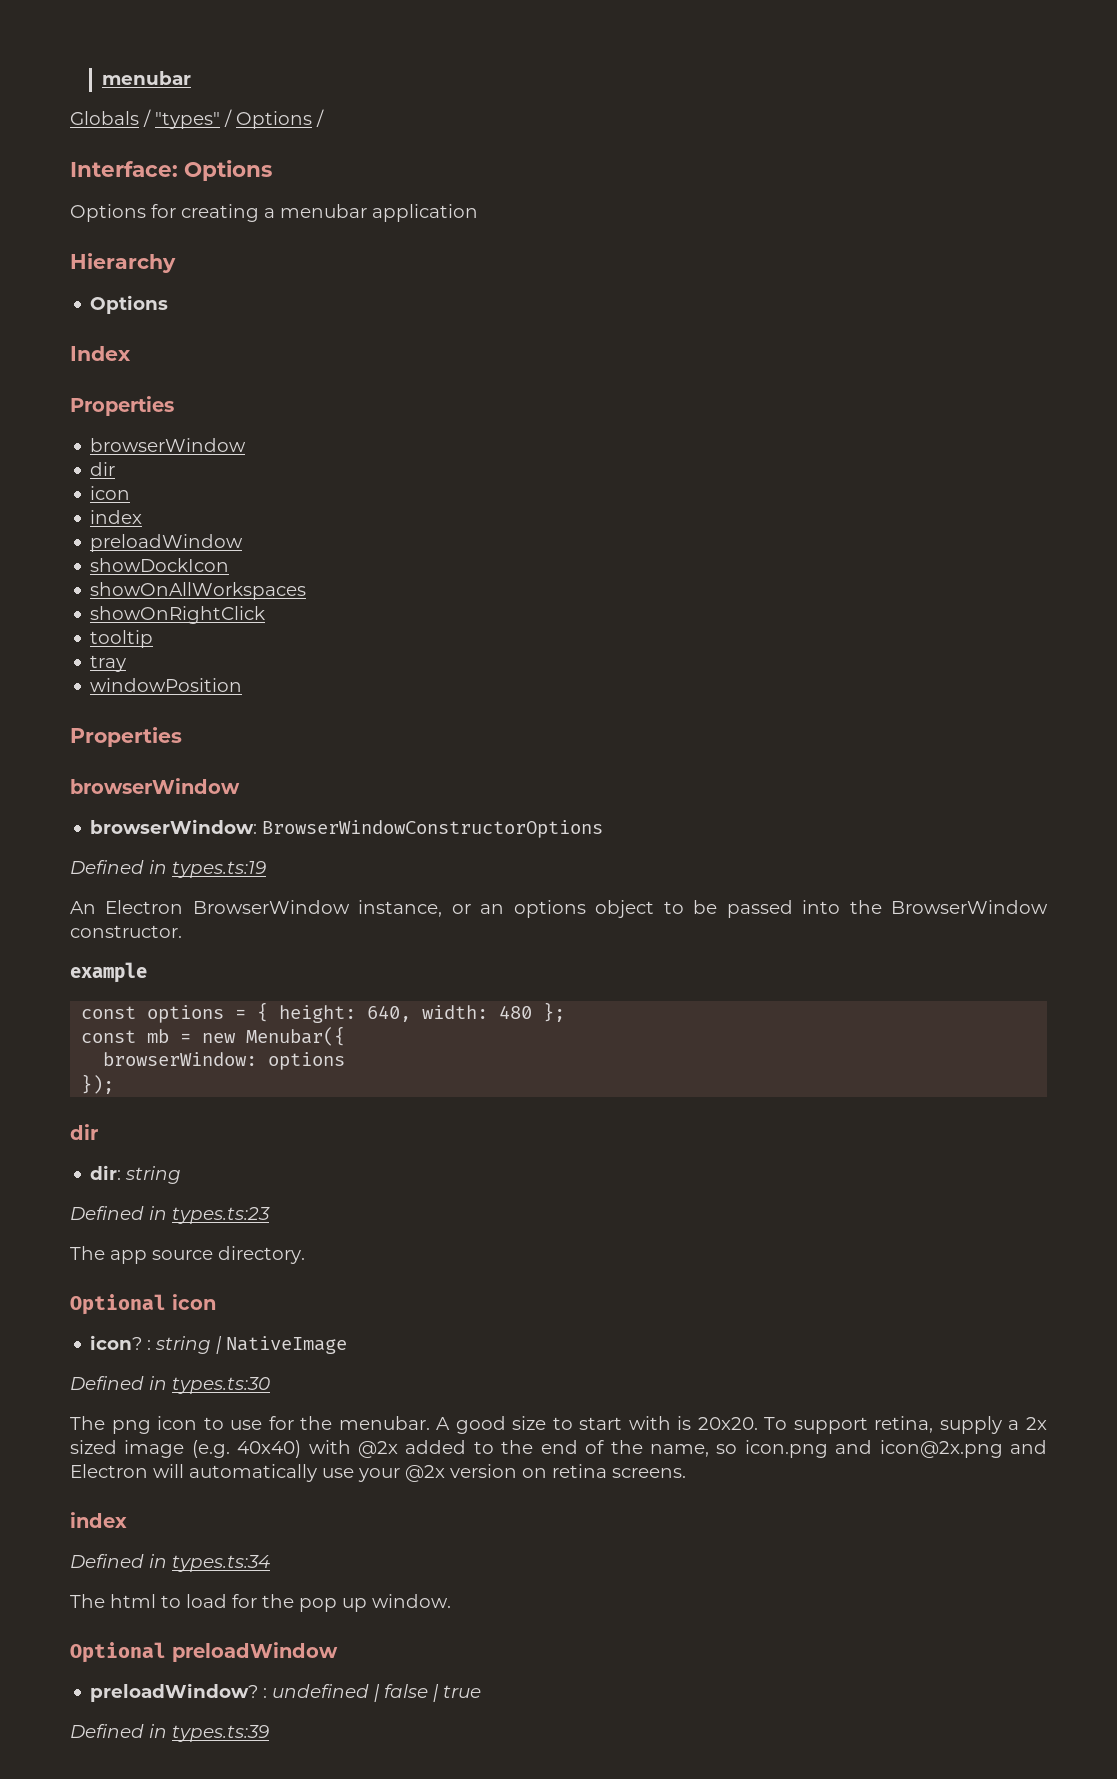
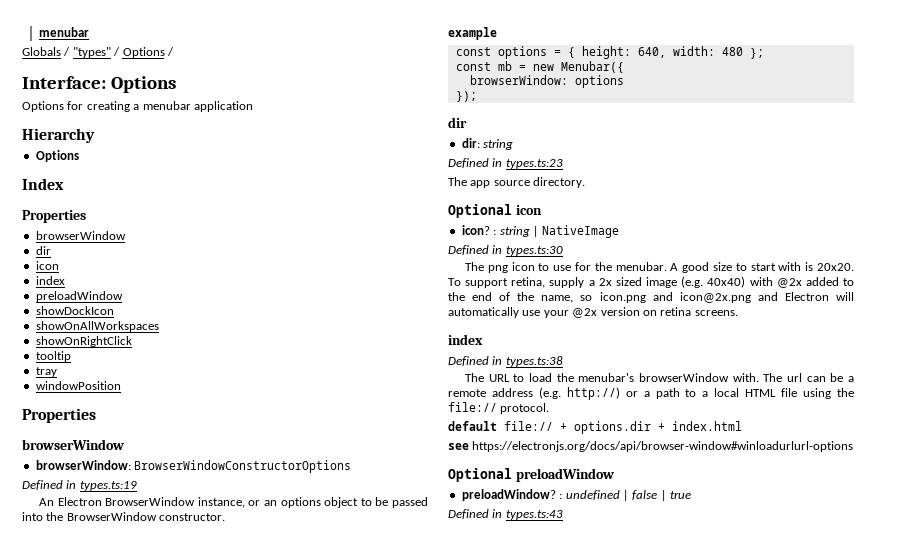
- Defined in types.ts:34
- The html to load for the pop up window.
+ Defined in types.ts:38
+ The URL to load the menubar's browserWindow with. The url can be a remote address (e.g. http://) or a path to a local HTML file using the file:// protocol.
+ default file:// + options.dir + index.html
+ see https://electronjs.org/docs/api/browser-window#winloadurlurl-options
- Defined in types.ts:39
+ Defined in types.ts:43

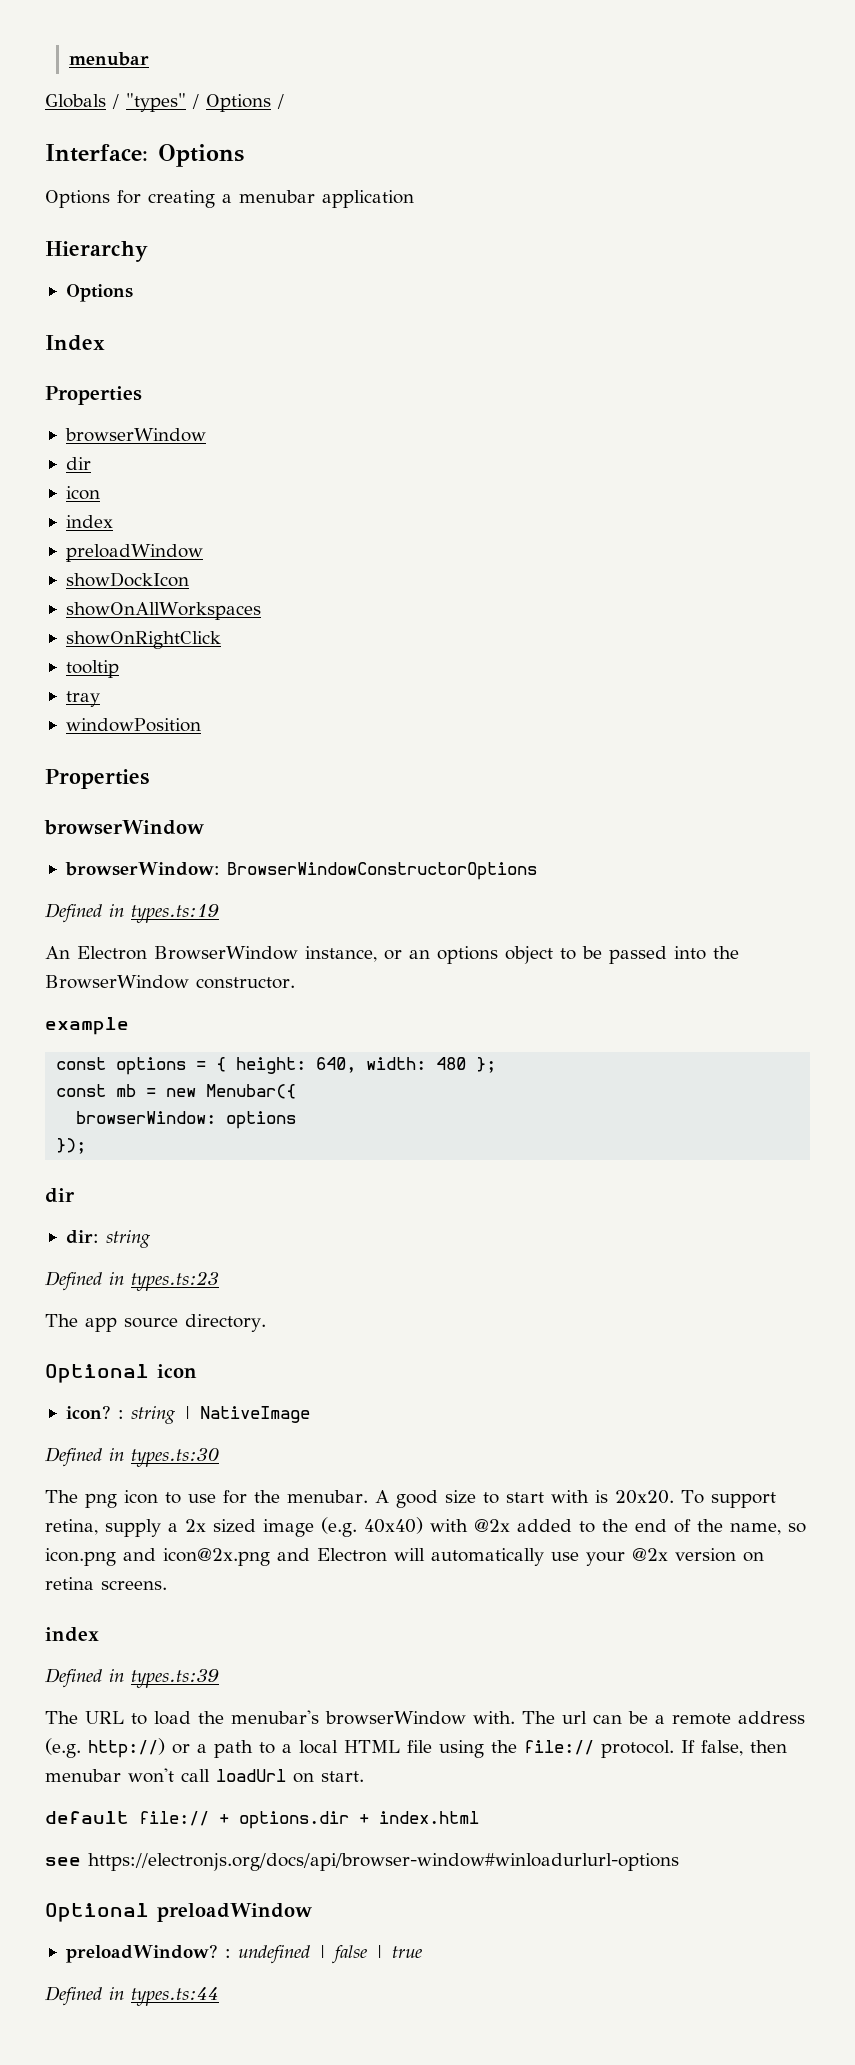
- Defined in types.ts:38
+ Defined in types.ts:39
+ If false, then menubar won't call loadUrl on start.
- Defined in types.ts:43
+ Defined in types.ts:44

